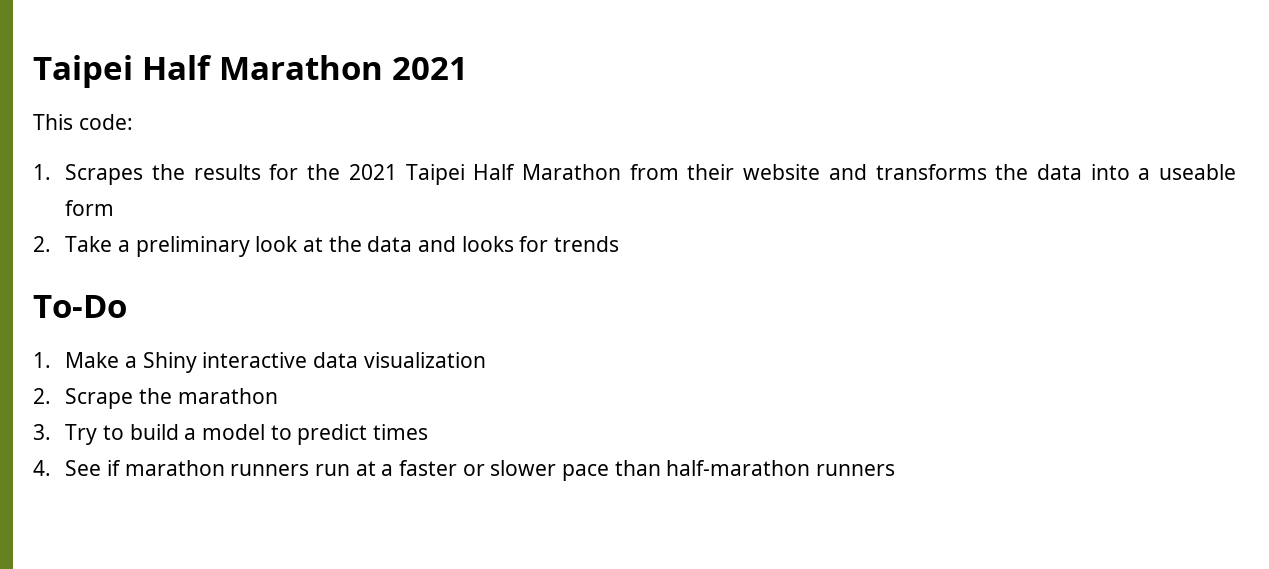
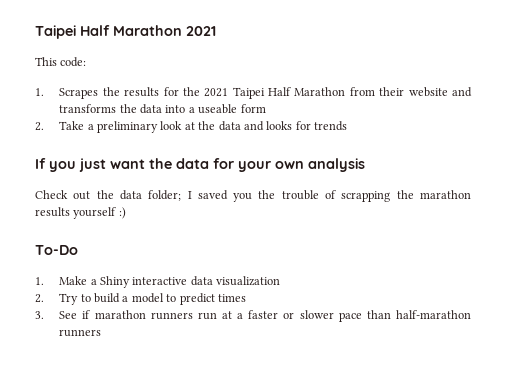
+ If you just want the data for your own analysis
+ Check out the data folder; I saved you the trouble of scrapping the marathon results yourself :)
- 2. Scrape the marathon
- 3. Try to build a model to predict times
+ 2. Try to build a model to predict times
- 4. See if marathon runners run at a faster or slower pace than half-marathon runners
+ 3. See if marathon runners run at a faster or slower pace than half-marathon runners

